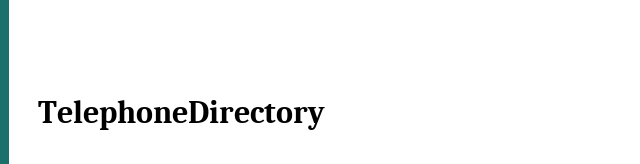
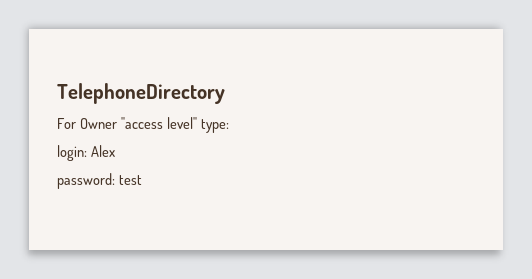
+ For Owner "access level" type:
+ login: Alex
+ password: test

